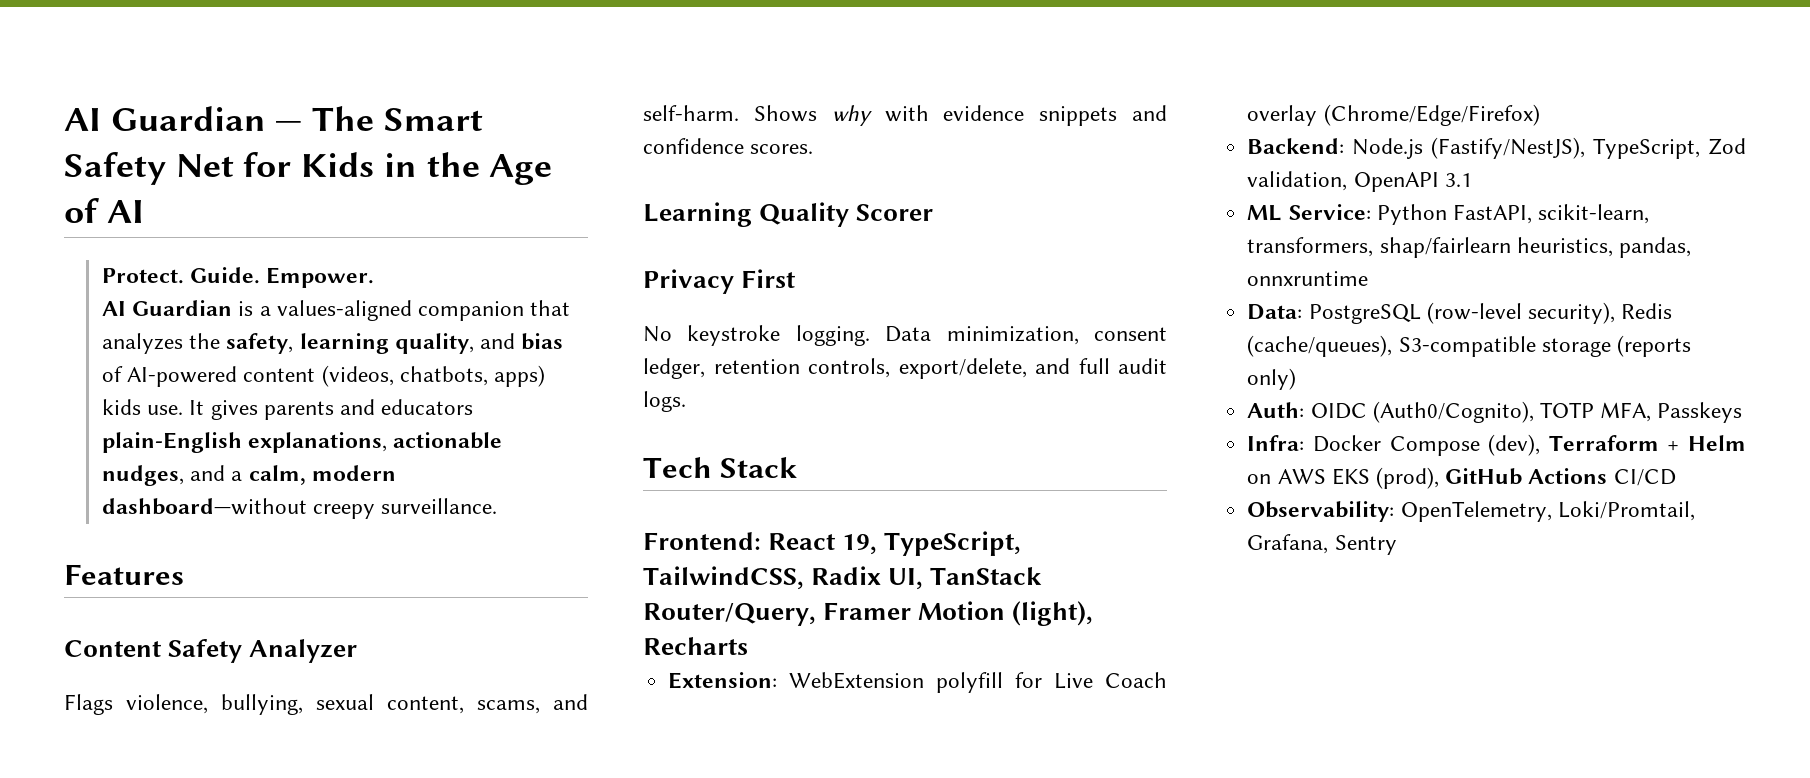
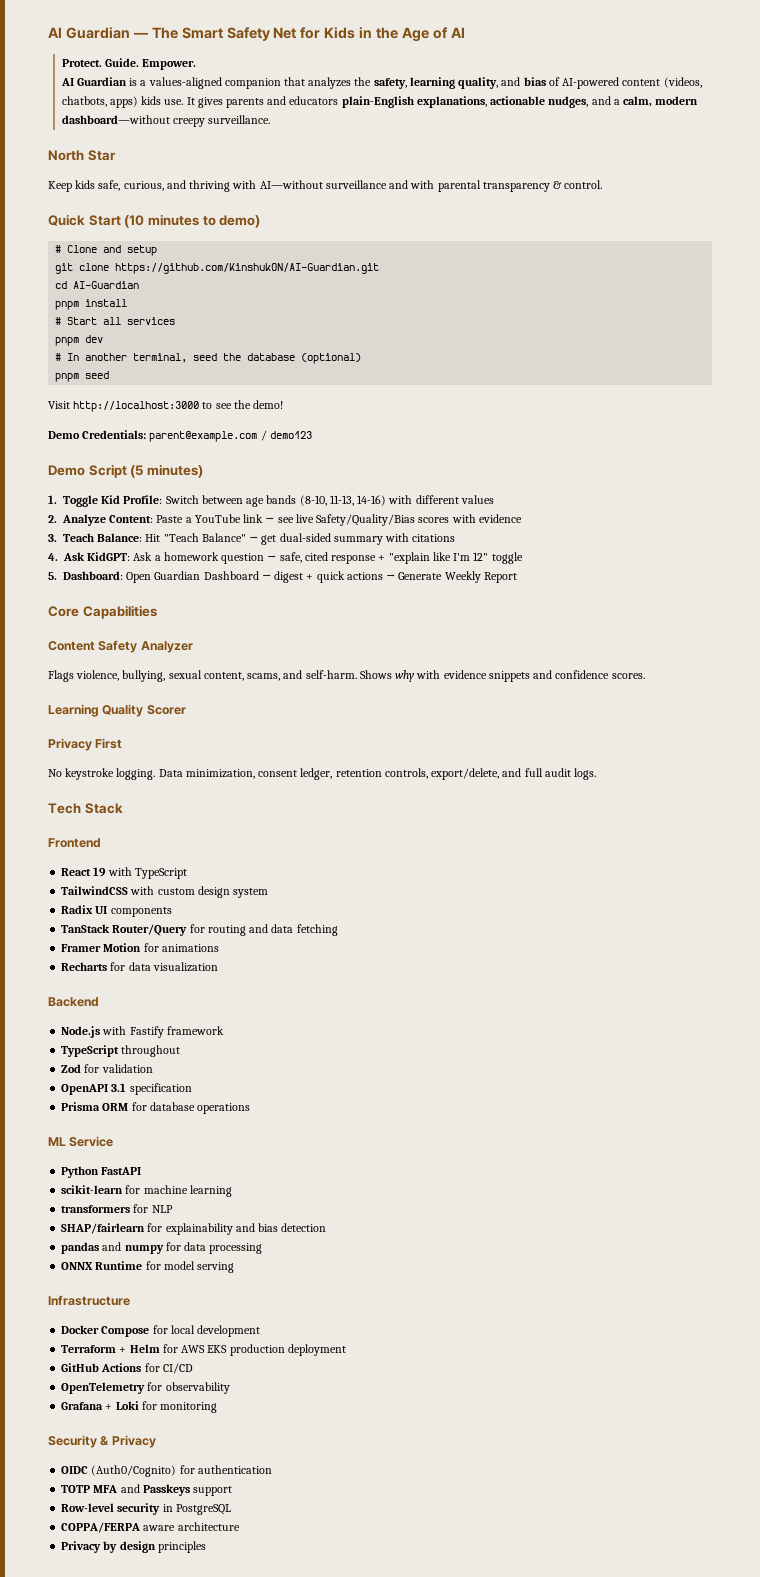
- Features
+ North Star
+ Keep kids safe, curious, and thriving with AI—without surveillance and with parental transparency & control.
+ Quick Start (10 minutes to demo)
+ # Clone and setup
+ git clone https://github.com/KinshukON/AI-Guardian.git
+ cd AI-Guardian
+ pnpm install
+ # Start all services
+ pnpm dev
+ # In another terminal, seed the database (optional)
+ pnpm seed
+ Visit http://localhost:3000 to see the demo!
+ Demo Credentials: parent@example.com / demo123
+ Demo Script (5 minutes)
+ 1. Toggle Kid Profile: Switch between age bands (8-10, 11-13, 14-16) with different values
+ 2. Analyze Content: Paste a YouTube link → see live Safety/Quality/Bias scores with evidence
+ 3. Teach Balance: Hit "Teach Balance" → get dual-sided summary with citations
+ 4. Ask KidGPT: Ask a homework question → safe, cited response + "explain like I'm 12" toggle
+ 5. Dashboard: Open Guardian Dashboard → digest + quick actions → Generate Weekly Report
+ Core Capabilities
- Frontend: React 19, TypeScript, TailwindCSS, Radix UI, TanStack Router/Query, Framer Motion (light), Recharts
- Extension: WebExtension polyfill for Live Coach overlay (Chrome/Edge/Firefox)
- Backend: Node.js (Fastify/NestJS), TypeScript, Zod validation, OpenAPI 3.1
- ML Service: Python FastAPI, scikit-learn, transformers, shap/fairlearn heuristics, pandas, onnxruntime
- Data: PostgreSQL (row-level security), Redis (cache/queues), S3-compatible storage (reports only)
- Auth: OIDC (Auth0/Cognito), TOTP MFA, Passkeys
- Infra: Docker Compose (dev), Terraform + Helm on AWS EKS (prod), GitHub Actions CI/CD
+ Frontend
+ React 19 with TypeScript
+ TailwindCSS with custom design system
+ Radix UI components
+ TanStack Router/Query for routing and data fetching
+ Framer Motion for animations
+ Recharts for data visualization
+ Backend
+ Node.js with Fastify framework
+ TypeScript throughout
+ Zod for validation
+ OpenAPI 3.1 specification
+ Prisma ORM for database operations
+ ML Service
+ Python FastAPI
+ scikit-learn for machine learning
+ transformers for NLP
+ SHAP/fairlearn for explainability and bias detection
+ pandas and numpy for data processing
+ ONNX Runtime for model serving
+ Infrastructure
+ Docker Compose for local development
+ Terraform + Helm for AWS EKS production deployment
+ GitHub Actions for CI/CD
- Observability: OpenTelemetry, Loki/Promtail, Grafana, Sentry
+ OpenTelemetry for observability
+ Grafana + Loki for monitoring
+ Security & Privacy
+ OIDC (Auth0/Cognito) for authentication
+ TOTP MFA and Passkeys support
+ Row-level security in PostgreSQL
+ COPPA/FERPA aware architecture
+ Privacy by design principles

